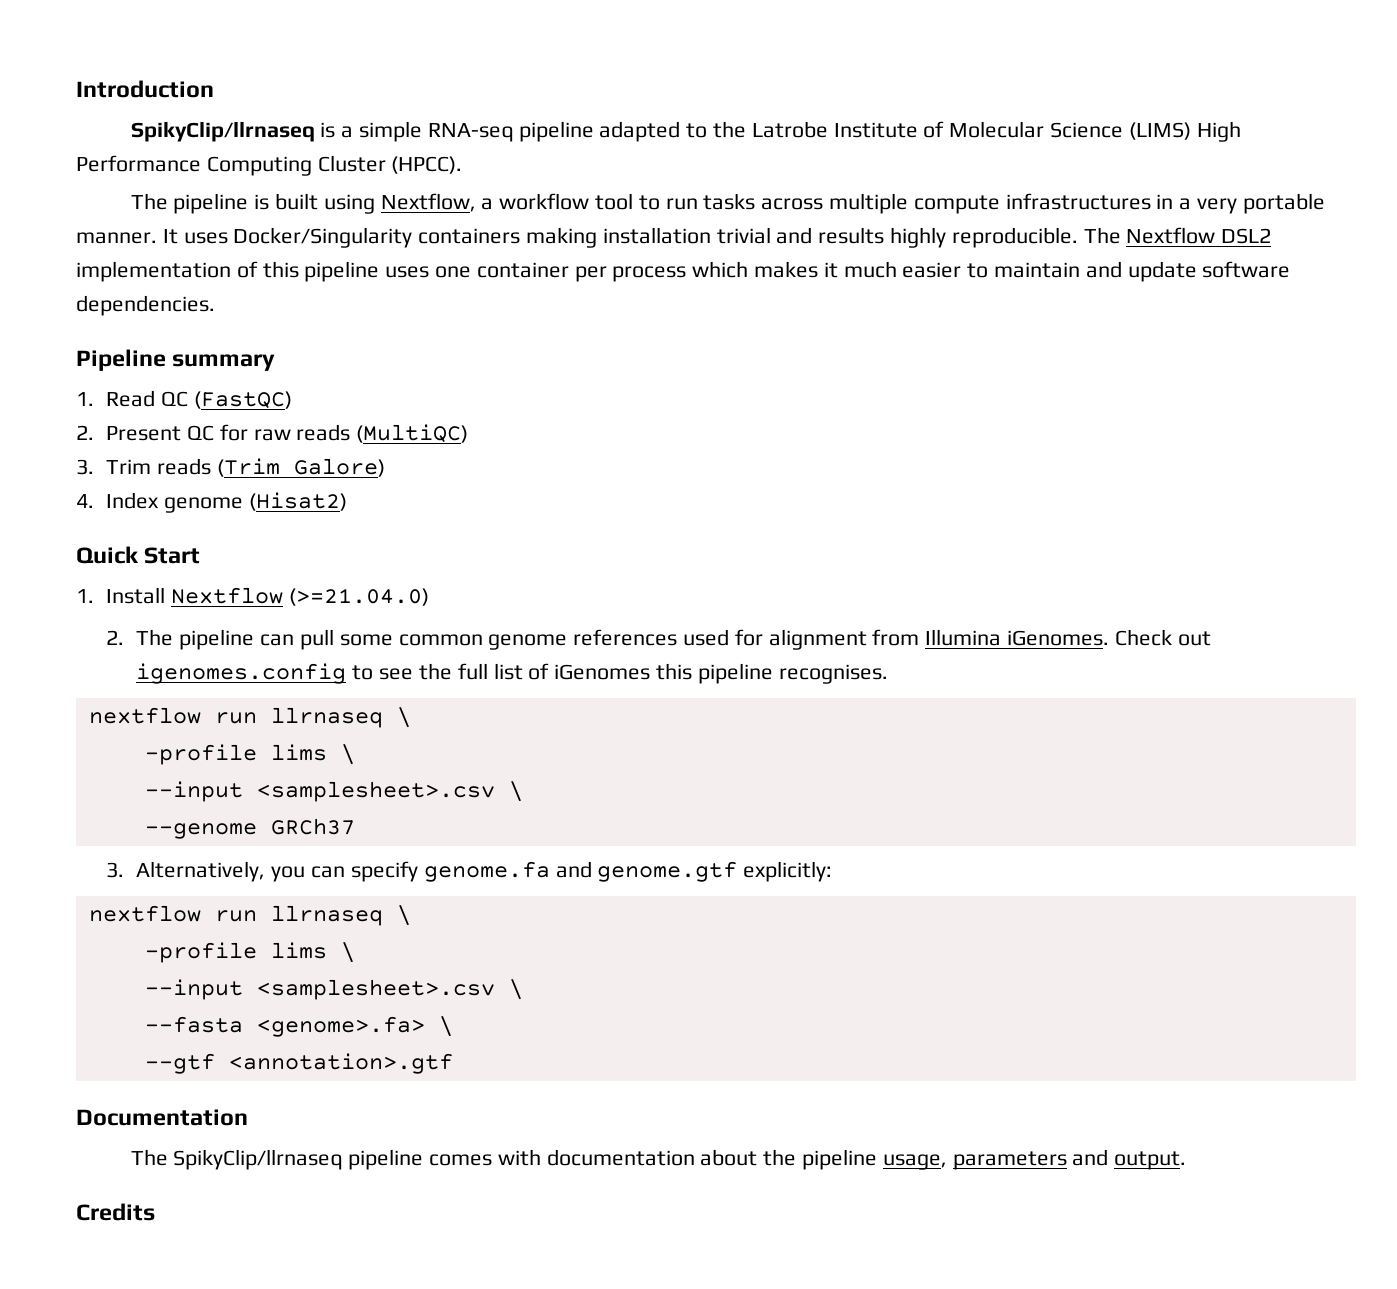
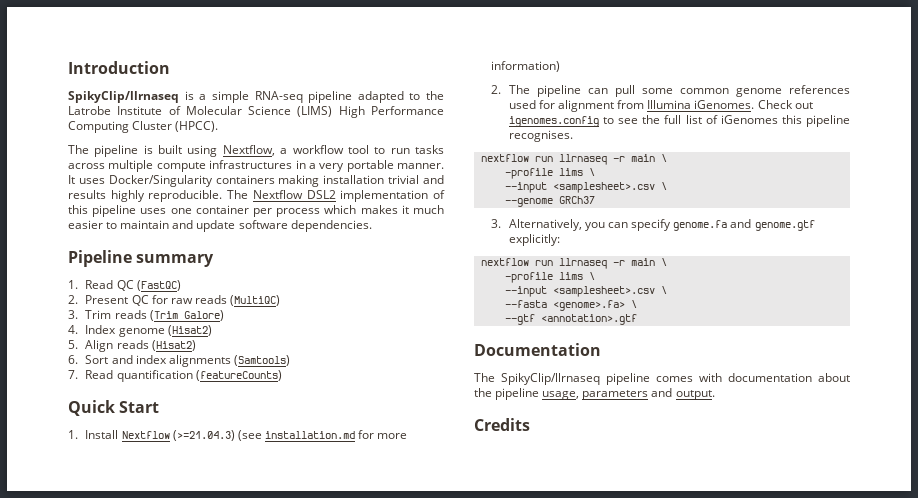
+ 5. Align reads (Hisat2)
+ 6. Sort and index alignments (Samtools)
+ 7. Read quantification (featureCounts)
- 1. Install Nextflow (>=21.04.0)
+ 1. Install Nextflow (>=21.04.3) (see installation.md for more information)
  Check out igenomes.config to see the full list of iGenomes this pipeline recognises.
- nextflow run llrnaseq \
+ nextflow run llrnaseq -r main \
  3. Alternatively, you can specify genome.fa and genome.gtf explicitly:
- nextflow run llrnaseq \
+ nextflow run llrnaseq -r main \

